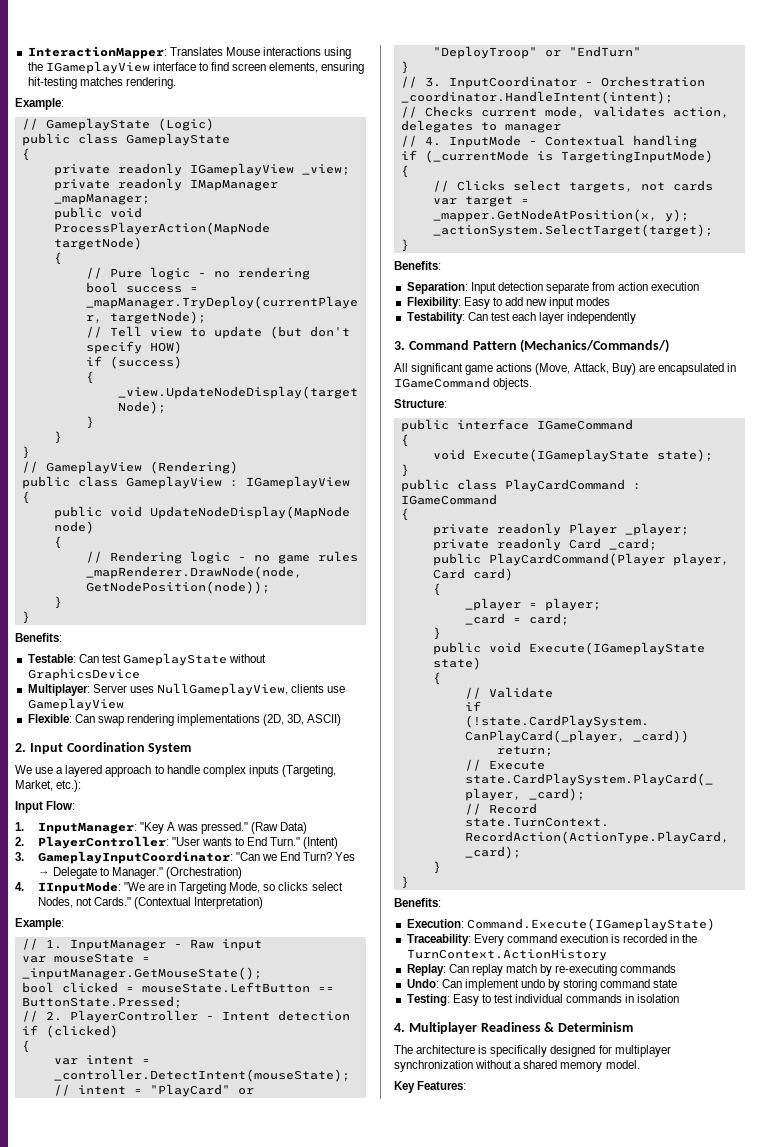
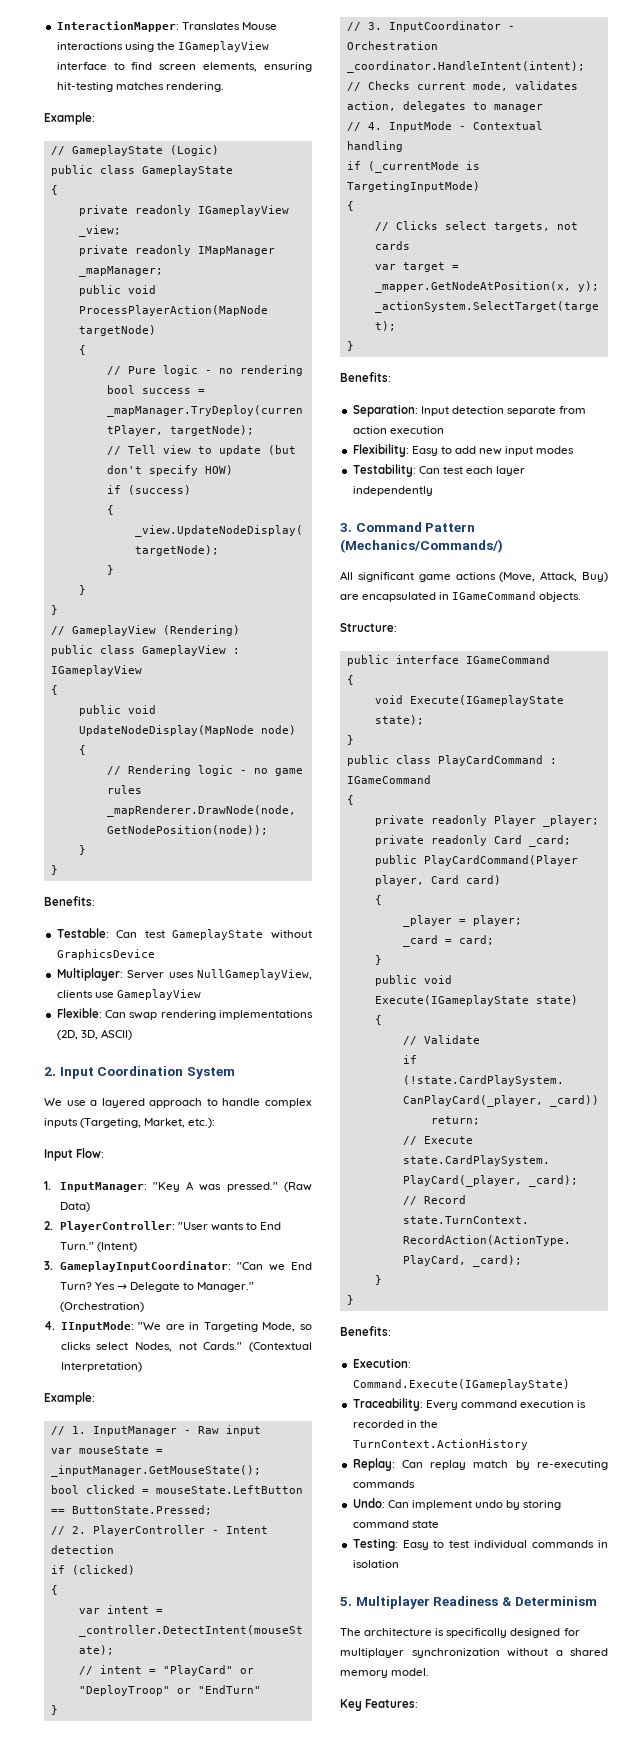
- 4. Multiplayer Readiness & Determinism
+ 5. Multiplayer Readiness & Determinism

